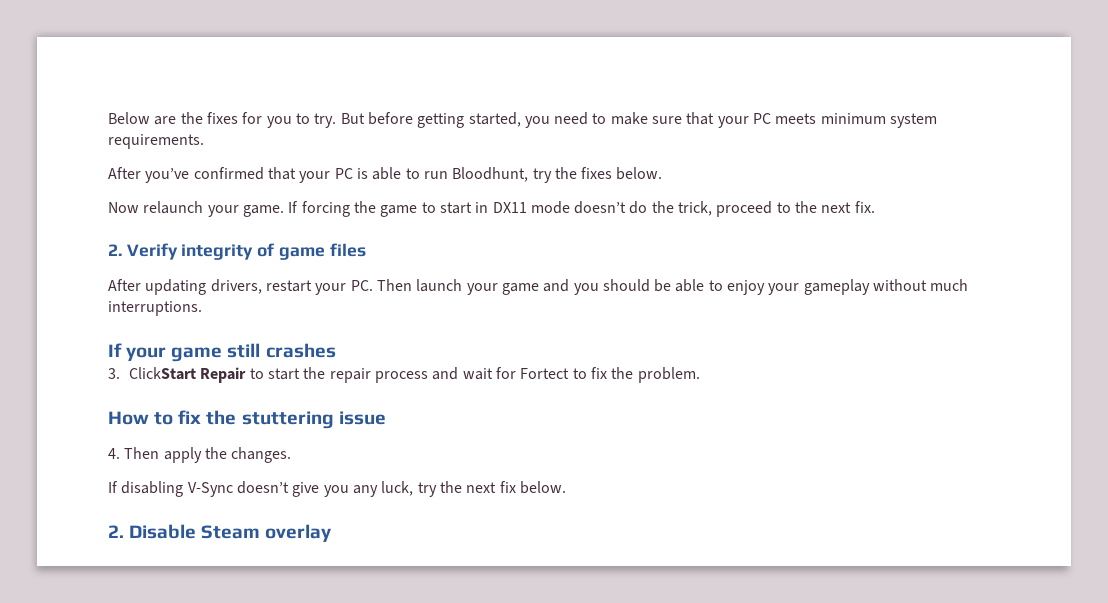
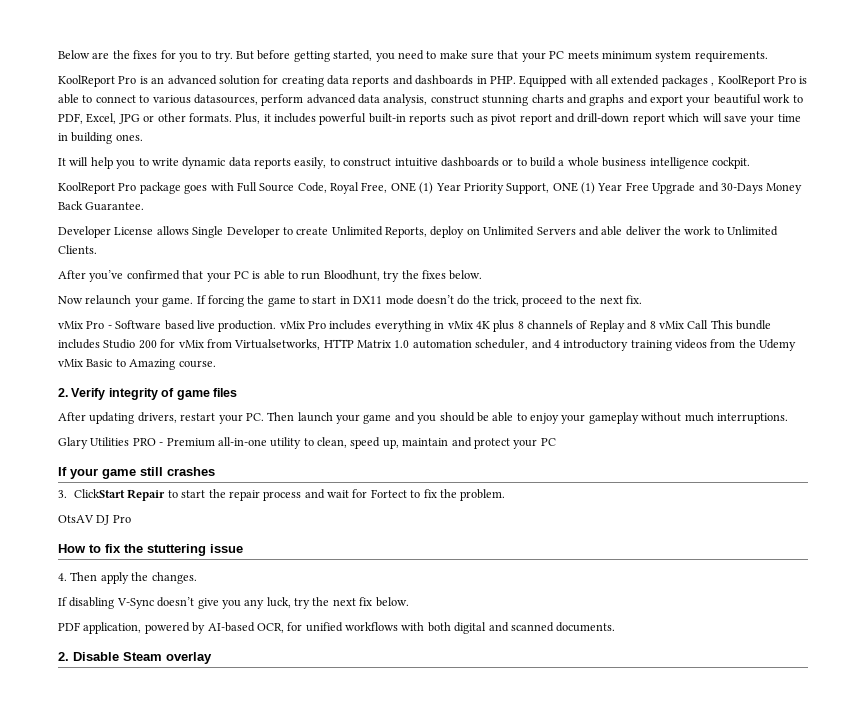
+ KoolReport Pro is an advanced solution for creating data reports and dashboards in PHP. Equipped with all extended packages , KoolReport Pro is able to connect to various datasources, perform advanced data analysis, construct stunning charts and graphs and export your beautiful work to PDF, Excel, JPG or other formats. Plus, it includes powerful built-in reports such as pivot report and drill-down report which will save your time in building ones.
+ It will help you to write dynamic data reports easily, to construct intuitive dashboards or to build a whole business intelligence cockpit.
+ KoolReport Pro package goes with Full Source Code, Royal Free, ONE (1) Year Priority Support, ONE (1) Year Free Upgrade and 30-Days Money Back Guarantee.
+ Developer License allows Single Developer to create Unlimited Reports, deploy on Unlimited Servers and able deliver the work to Unlimited Clients.
+ vMix Pro - Software based live production. vMix Pro includes everything in vMix 4K plus 8 channels of Replay and 8 vMix Call This bundle includes Studio 200 for vMix from Virtualsetworks, HTTP Matrix 1.0 automation scheduler, and 4 introductory training videos from the Udemy vMix Basic to Amazing course.
+ Glary Utilities PRO - Premium all-in-one utility to clean, speed up, maintain and protect your PC
+ OtsAV DJ Pro
+ PDF application, powered by AI-based OCR, for unified workflows with both digital and scanned documents.

